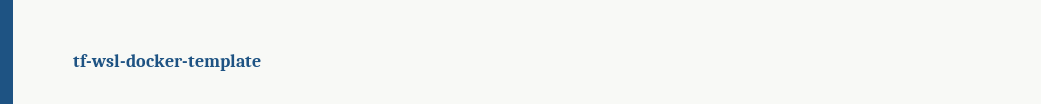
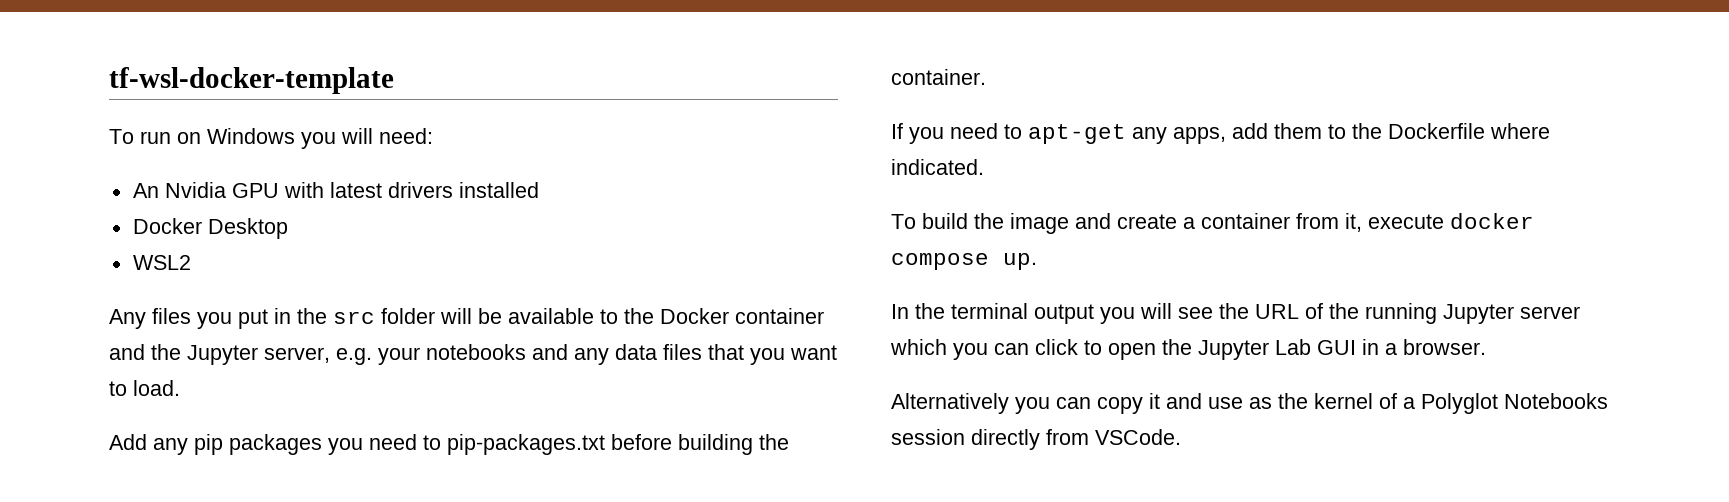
+ To run on Windows you will need:
+ An Nvidia GPU with latest drivers installed
+ Docker Desktop
+ WSL2
+ Any files you put in the src folder will be available to the Docker container and the Jupyter server, e.g. your notebooks and any data files that you want to load.
+ Add any pip packages you need to pip-packages.txt before building the container.
+ If you need to apt-get any apps, add them to the Dockerfile where indicated.
+ To build the image and create a container from it, execute docker compose up.
+ In the terminal output you will see the URL of the running Jupyter server which you can click to open the Jupyter Lab GUI in a browser.
+ Alternatively you can copy it and use as the kernel of a Polyglot Notebooks session directly from VSCode.

